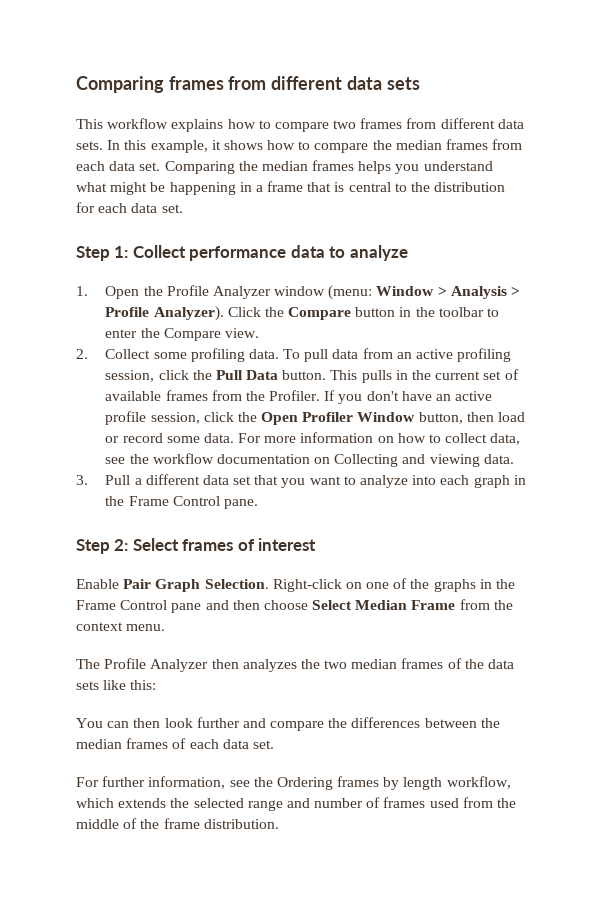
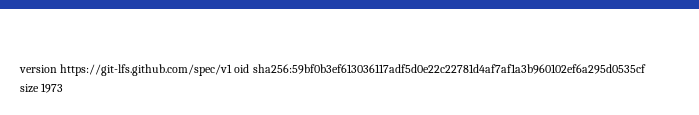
- Comparing frames from different data sets
- This workflow explains how to compare two frames from different data sets. In this example, it shows how to compare the median frames from each data set. Comparing the median frames helps you understand what might be happening in a frame that is central to the distribution for each data set.
- Step 1: Collect performance data to analyze
- 1. Open the Profile Analyzer window (menu: Window > Analysis > Profile Analyzer). Click the Compare button in the toolbar to enter the Compare view.
- 2. Collect some profiling data. To pull data from an active profiling session, click the Pull Data button. This pulls in the current set of available frames from the Profiler. If you don't have an active profile session, click the Open Profiler Window button, then load or record some data. For more information on how to collect data, see the workflow documentation on Collecting and viewing data.
- 3. Pull a different data set that you want to analyze into each graph in the Frame Control pane.
- Step 2: Select frames of interest
- Enable Pair Graph Selection. Right-click on one of the graphs in the Frame Control pane and then choose Select Median Frame from the context menu.
- The Profile Analyzer then analyzes the two median frames of the data sets like this:
- You can then look further and compare the differences between the median frames of each data set.
- For further information, see the Ordering frames by length workflow, which extends the selected range and number of frames used from the middle of the frame distribution.
+ version https://git-lfs.github.com/spec/v1 oid sha256:59bf0b3ef613036117adf5d0e22c22781d4af7af1a3b960102ef6a295d0535cf size 1973

